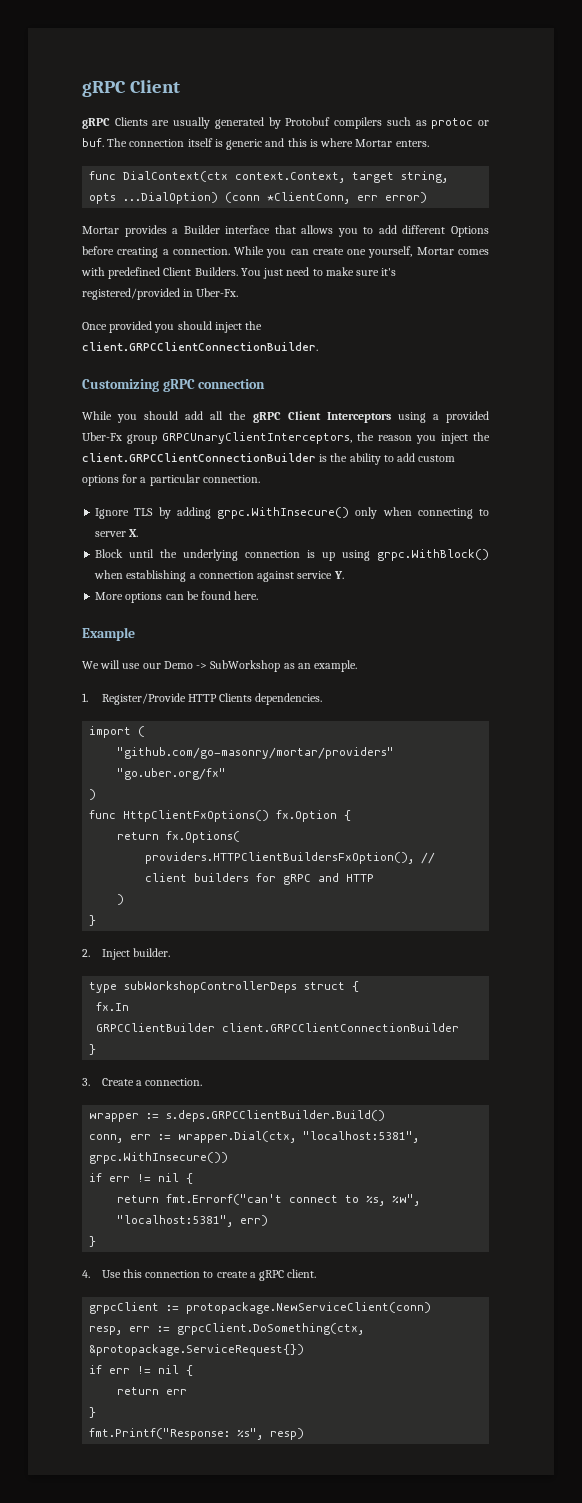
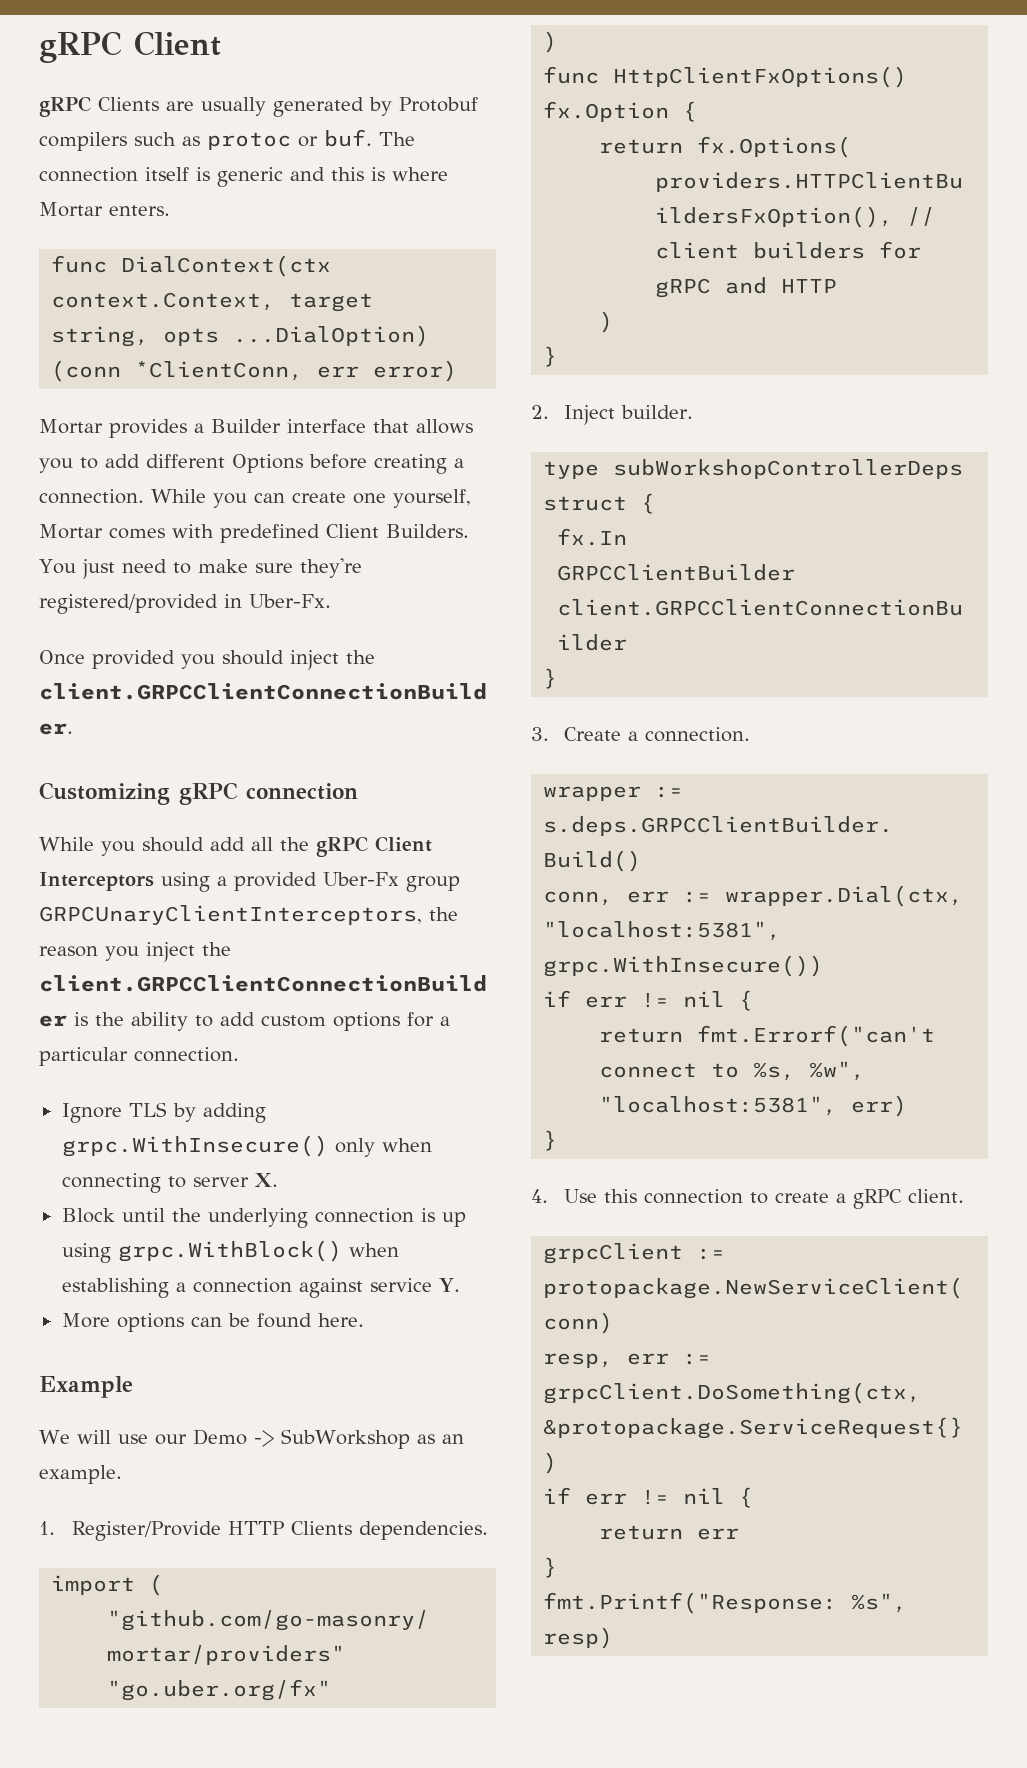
- You just need to make sure it's registered/provided in Uber-Fx.
+ You just need to make sure they're registered/provided in Uber-Fx.

